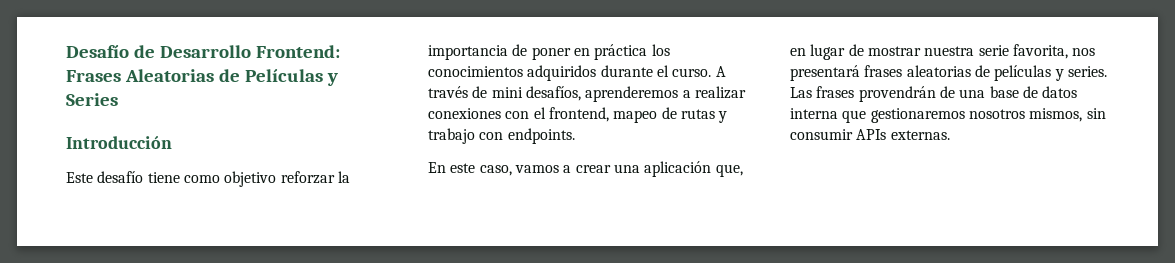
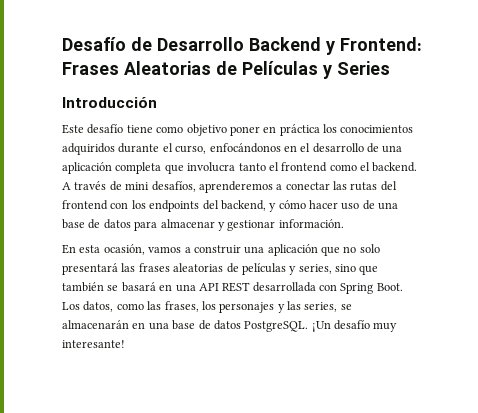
- Desafío de Desarrollo Frontend: Frases Aleatorias de Películas y Series
+ Desafío de Desarrollo Backend y Frontend: Frases Aleatorias de Películas y Series
- Este desafío tiene como objetivo reforzar la importancia de poner en práctica los conocimientos adquiridos durante el curso.
+ Este desafío tiene como objetivo poner en práctica los conocimientos adquiridos durante el curso, enfocándonos en el desarrollo de una aplicación completa que involucra tanto el frontend como el backend.
- A través de mini desafíos, aprenderemos a realizar conexiones con el frontend, mapeo de rutas y trabajo con endpoints.
+ A través de mini desafíos, aprenderemos a conectar las rutas del frontend con los endpoints del backend, y cómo hacer uso de una base de datos para almacenar y gestionar información.
- En este caso, vamos a crear una aplicación que, en lugar de mostrar nuestra serie favorita, nos presentará frases aleatorias de películas y series. Las frases provendrán de una base de datos interna que gestionaremos nosotros mismos, sin consumir APIs externas.
+ En esta ocasión, vamos a construir una aplicación que no solo presentará las frases aleatorias de películas y series, sino que también se basará en una API REST desarrollada con Spring Boot. Los datos, como las frases, los personajes y las series, se almacenarán en una base de datos PostgreSQL. ¡Un desafío muy interesante!

